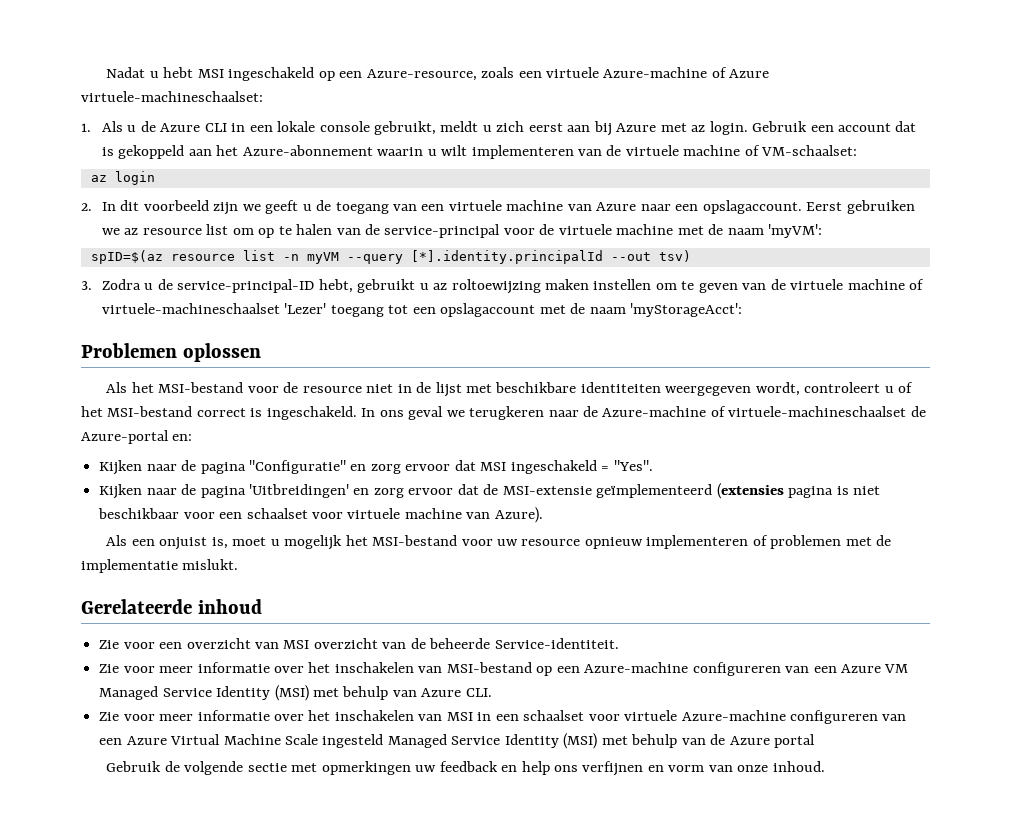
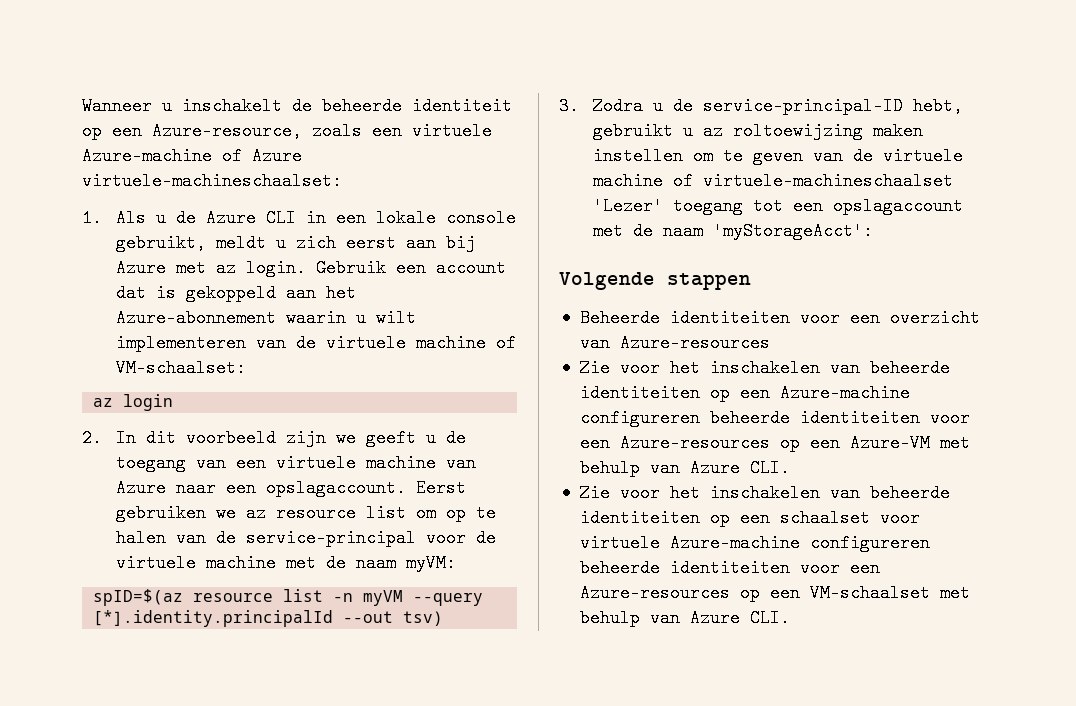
- Nadat u hebt MSI ingeschakeld op een Azure-resource, zoals een virtuele Azure-machine of Azure virtuele-machineschaalset:
+ Wanneer u inschakelt de beheerde identiteit op een Azure-resource, zoals een virtuele Azure-machine of Azure virtuele-machineschaalset:
- Eerst gebruiken we az resource list om op te halen van de service-principal voor de virtuele machine met de naam 'myVM':
+ Eerst gebruiken we az resource list om op te halen van de service-principal voor de virtuele machine met de naam myVM:
- Problemen oplossen
- Als het MSI-bestand voor de resource niet in de lijst met beschikbare identiteiten weergegeven wordt, controleert u of het MSI-bestand correct is ingeschakeld. In ons geval we terugkeren naar de Azure-machine of virtuele-machineschaalset de Azure-portal en:
- Kijken naar de pagina "Configuratie" en zorg ervoor dat MSI ingeschakeld = "Yes".
- Kijken naar de pagina 'Uitbreidingen' en zorg ervoor dat de MSI-extensie geïmplementeerd (extensies pagina is niet beschikbaar voor een schaalset voor virtuele machine van Azure).
- Als een onjuist is, moet u mogelijk het MSI-bestand voor uw resource opnieuw implementeren of problemen met de implementatie mislukt.
- Gerelateerde inhoud
- Zie voor een overzicht van MSI overzicht van de beheerde Service-identiteit.
- Zie voor meer informatie over het inschakelen van MSI-bestand op een Azure-machine configureren van een Azure VM Managed Service Identity (MSI) met behulp van Azure CLI.
+ Volgende stappen
+ Beheerde identiteiten voor een overzicht van Azure-resources
+ Zie voor het inschakelen van beheerde identiteiten op een Azure-machine configureren beheerde identiteiten voor een Azure-resources op een Azure-VM met behulp van Azure CLI.
- Zie voor meer informatie over het inschakelen van MSI in een schaalset voor virtuele Azure-machine configureren van een Azure Virtual Machine Scale ingesteld Managed Service Identity (MSI) met behulp van de Azure portal
- Gebruik de volgende sectie met opmerkingen uw feedback en help ons verfijnen en vorm van onze inhoud.
+ Zie voor het inschakelen van beheerde identiteiten op een schaalset voor virtuele Azure-machine configureren beheerde identiteiten voor een Azure-resources op een VM-schaalset met behulp van Azure CLI.

